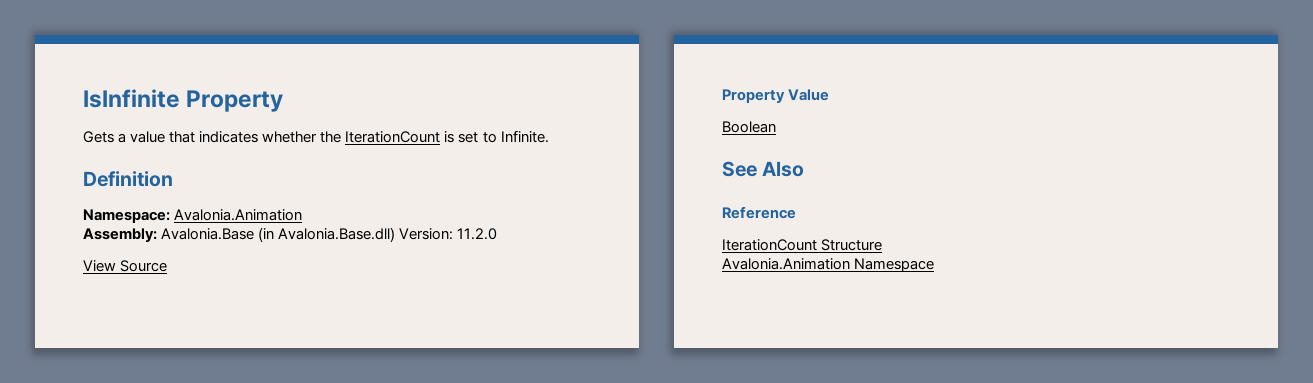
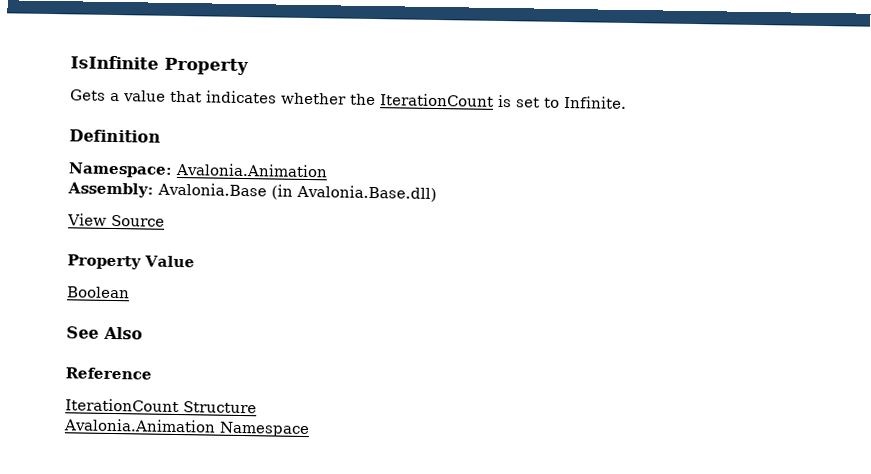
- Assembly: Avalonia.Base (in Avalonia.Base.dll) Version: 11.2.0
+ Assembly: Avalonia.Base (in Avalonia.Base.dll)

